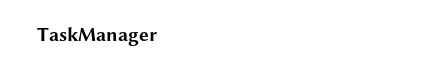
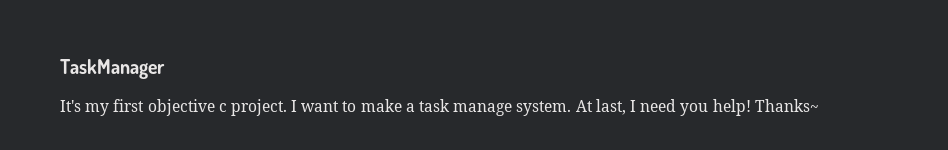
+ It's my first objective c project. I want to make a task manage system. At last, I need you help! Thanks~

